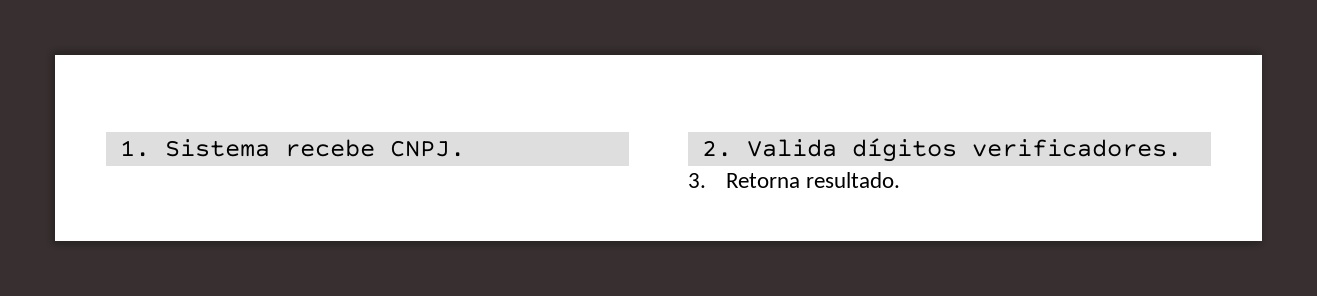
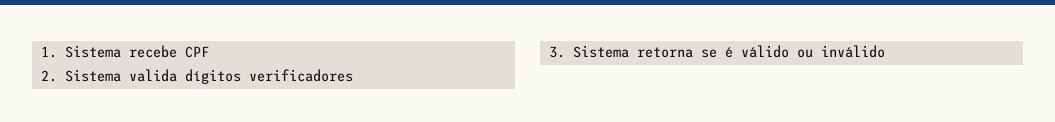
- 1. Sistema recebe CNPJ.
+ 1. Sistema recebe CPF
- 2. Valida dígitos verificadores.
- 3. Retorna resultado.
+ 2. Sistema valida dígitos verificadores
+ 3. Sistema retorna se é válido ou inválido

